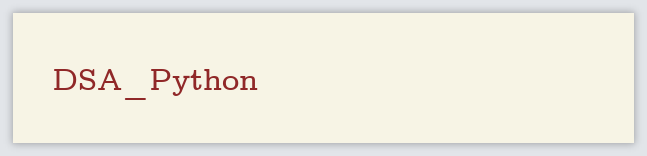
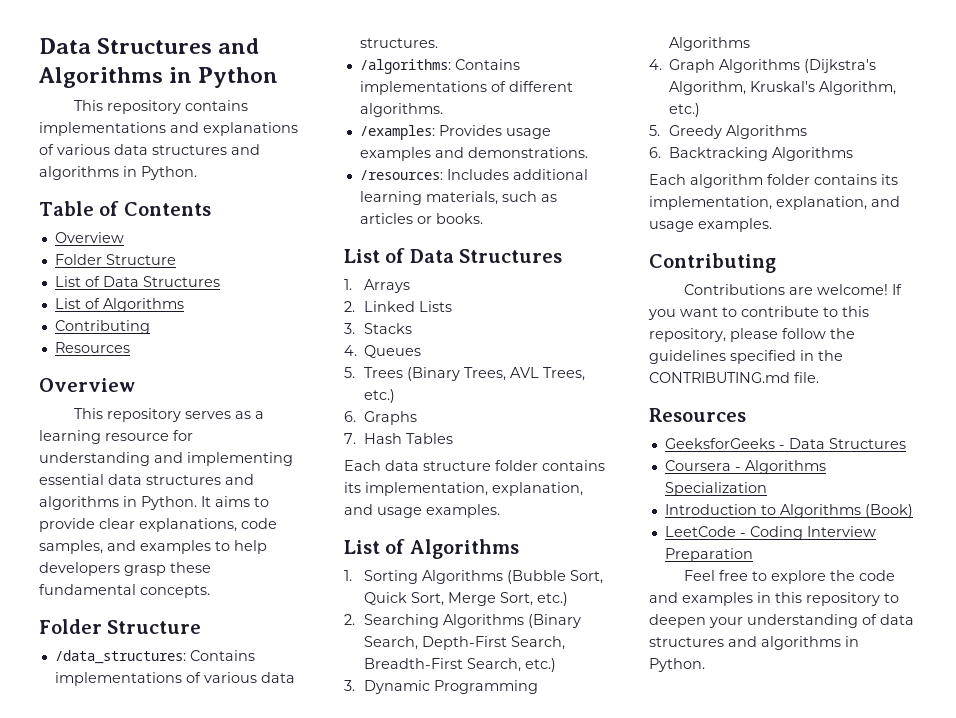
- DSA_Python
+ Data Structures and Algorithms in Python
+ This repository contains implementations and explanations of various data structures and algorithms in Python.
+ Table of Contents
+ Overview
+ Folder Structure
+ List of Data Structures
+ List of Algorithms
+ Contributing
+ Resources
+ Overview
+ This repository serves as a learning resource for understanding and implementing essential data structures and algorithms in Python. It aims to provide clear explanations, code samples, and examples to help developers grasp these fundamental concepts.
+ Folder Structure
+ /data_structures: Contains implementations of various data structures.
+ /algorithms: Contains implementations of different algorithms.
+ /examples: Provides usage examples and demonstrations.
+ /resources: Includes additional learning materials, such as articles or books.
+ List of Data Structures
+ 1. Arrays
+ 2. Linked Lists
+ 3. Stacks
+ 4. Queues
+ 5. Trees (Binary Trees, AVL Trees, etc.)
+ 6. Graphs
+ 7. Hash Tables
+ Each data structure folder contains its implementation, explanation, and usage examples.
+ List of Algorithms
+ 1. Sorting Algorithms (Bubble Sort, Quick Sort, Merge Sort, etc.)
+ 2. Searching Algorithms (Binary Search, Depth-First Search, Breadth-First Search, etc.)
+ 3. Dynamic Programming Algorithms
+ 4. Graph Algorithms (Dijkstra's Algorithm, Kruskal's Algorithm, etc.)
+ 5. Greedy Algorithms
+ 6. Backtracking Algorithms
+ Each algorithm folder contains its implementation, explanation, and usage examples.
+ Contributing
+ Contributions are welcome! If you want to contribute to this repository, please follow the guidelines specified in the CONTRIBUTING.md file.
+ Resources
+ GeeksforGeeks - Data Structures
+ Coursera - Algorithms Specialization
+ Introduction to Algorithms (Book)
+ LeetCode - Coding Interview Preparation
+ Feel free to explore the code and examples in this repository to deepen your understanding of data structures and algorithms in Python.

